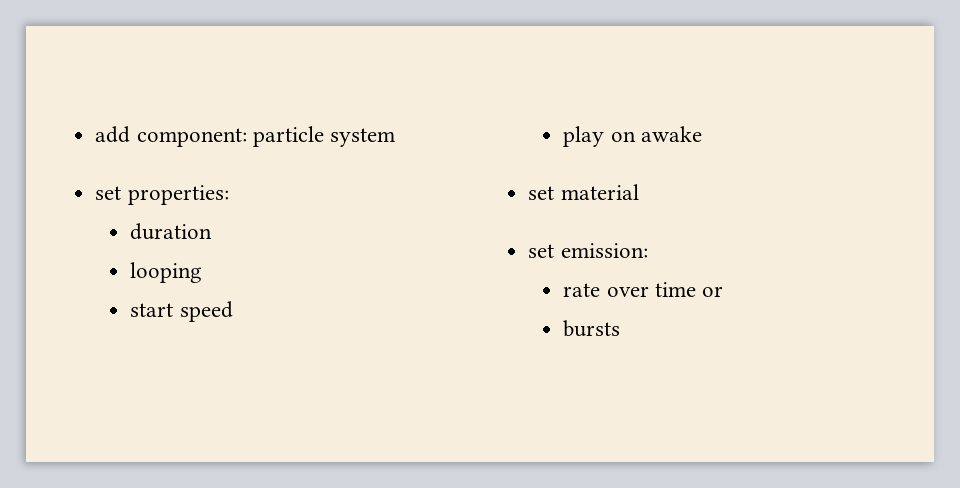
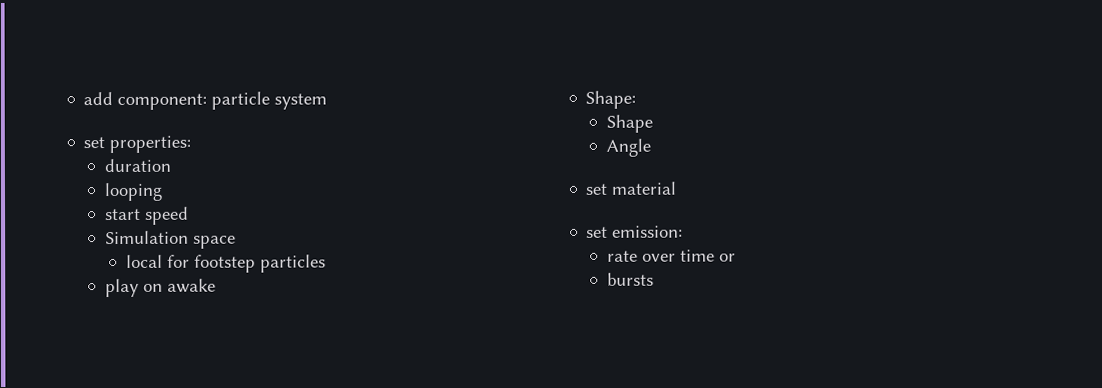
+ Simulation space
+ local for footstep particles
+ Shape:
+ Shape
+ Angle

